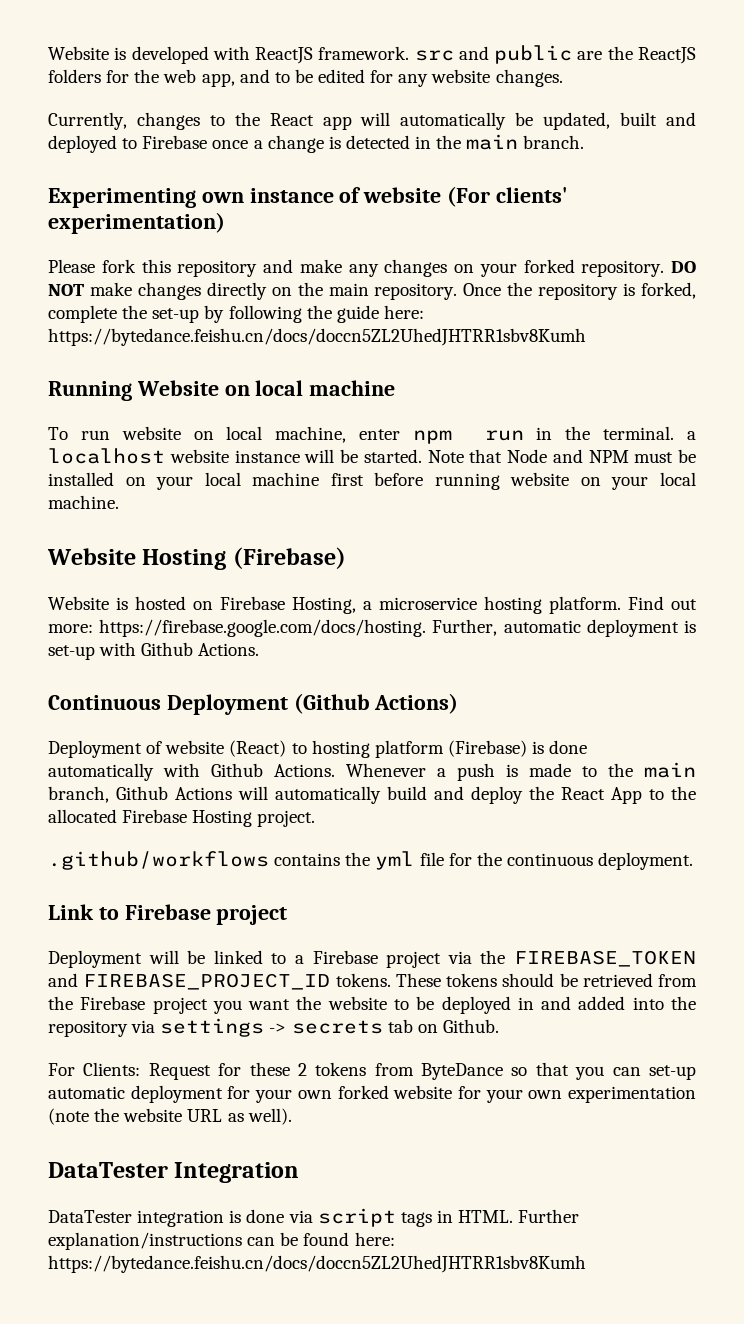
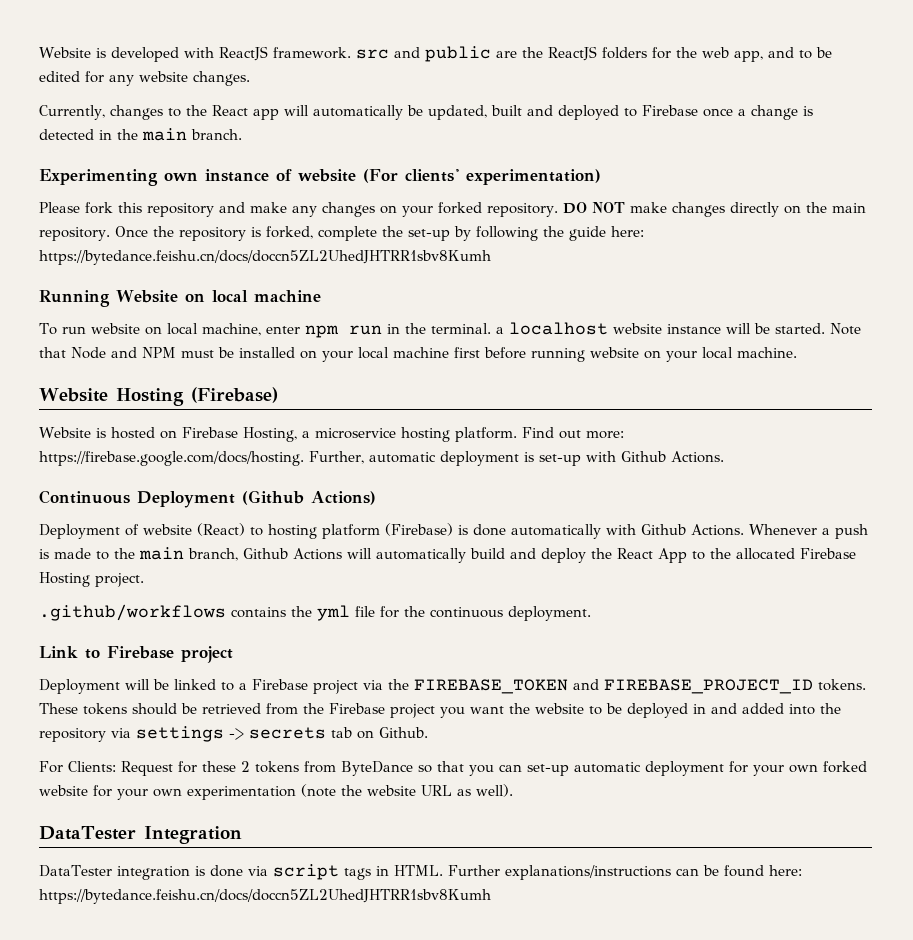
- Further explanation/instructions can be found here: https://bytedance.feishu.cn/docs/doccn5ZL2UhedJHTRR1sbv8Kumh
+ Further explanations/instructions can be found here: https://bytedance.feishu.cn/docs/doccn5ZL2UhedJHTRR1sbv8Kumh

